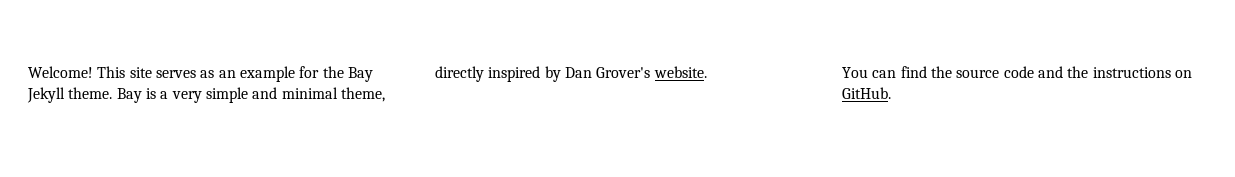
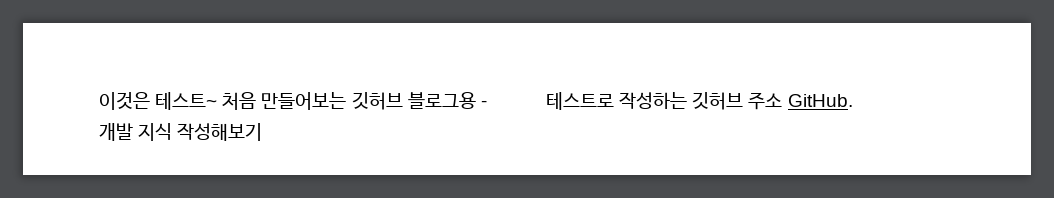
- Welcome! This site serves as an example for the Bay Jekyll theme. Bay is a very simple and minimal theme, directly inspired by Dan Grover's website.
- You can find the source code and the instructions on GitHub.
+ 이것은 테스트~ 처음 만들어보는 깃허브 블로그용 - 개발 지식 작성해보기
+ 테스트로 작성하는 깃허브 주소 GitHub.

